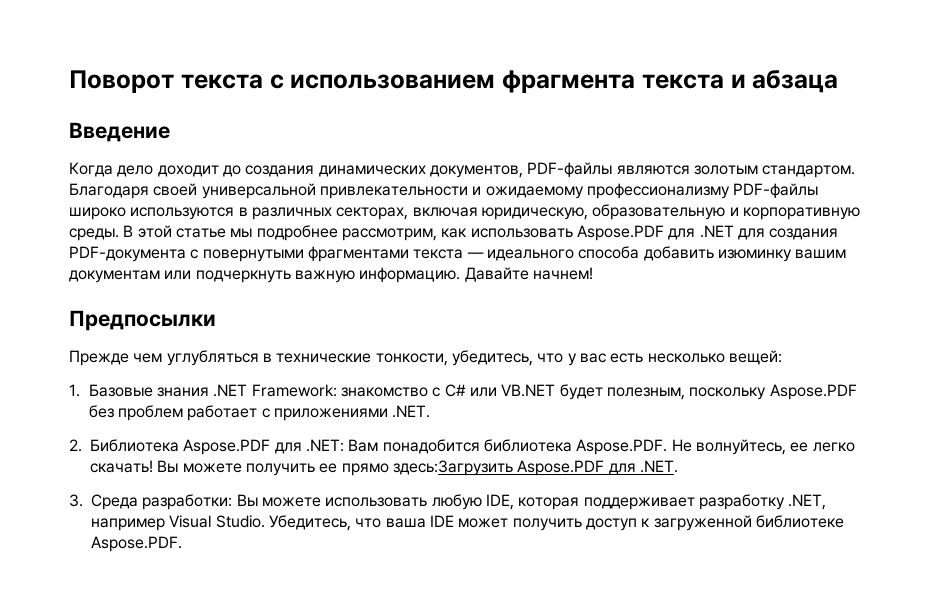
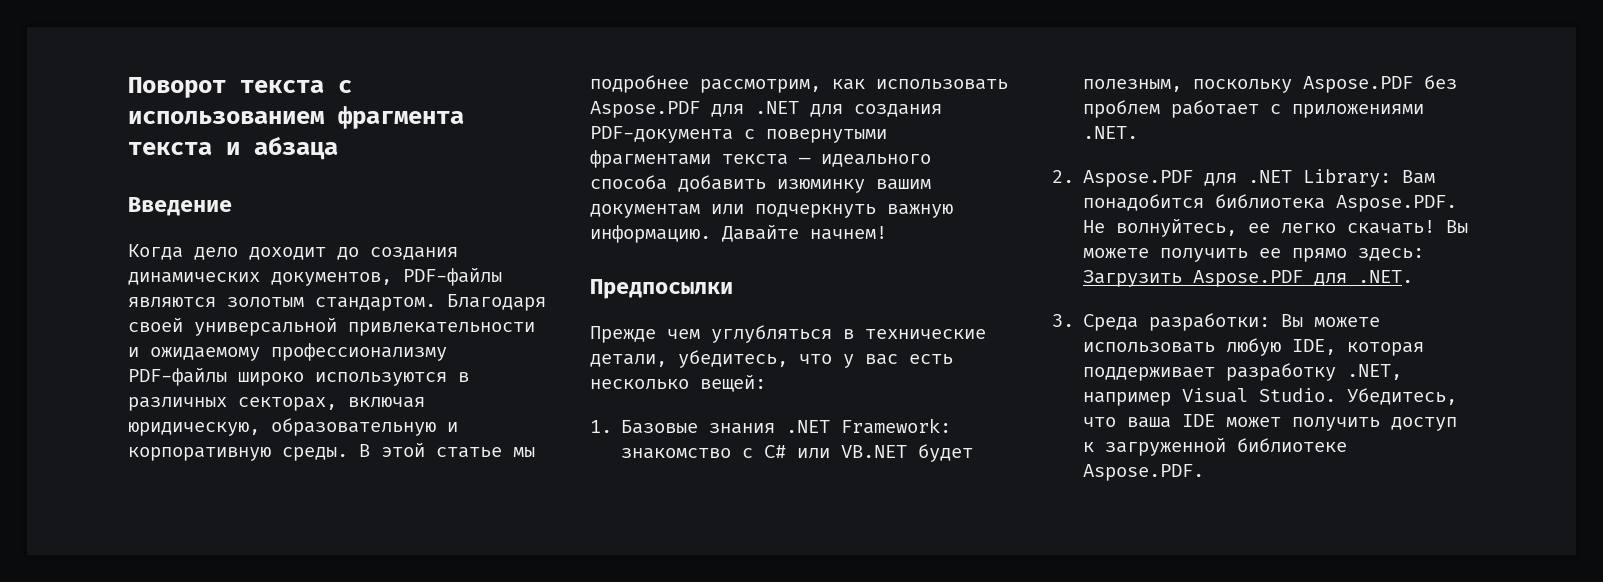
- Прежде чем углубляться в технические тонкости, убедитесь, что у вас есть несколько вещей:
+ Прежде чем углубляться в технические детали, убедитесь, что у вас есть несколько вещей:
- 2. Библиотека Aspose.PDF для .NET: Вам понадобится библиотека Aspose.PDF. Не волнуйтесь, ее легко скачать!
+ 2. Aspose.PDF для .NET Library: Вам понадобится библиотека Aspose.PDF. Не волнуйтесь, ее легко скачать!
- Вы можете получить ее прямо здесь:Загрузить Aspose.PDF для .NET.
+ Вы можете получить ее прямо здесь: Загрузить Aspose.PDF для .NET.

